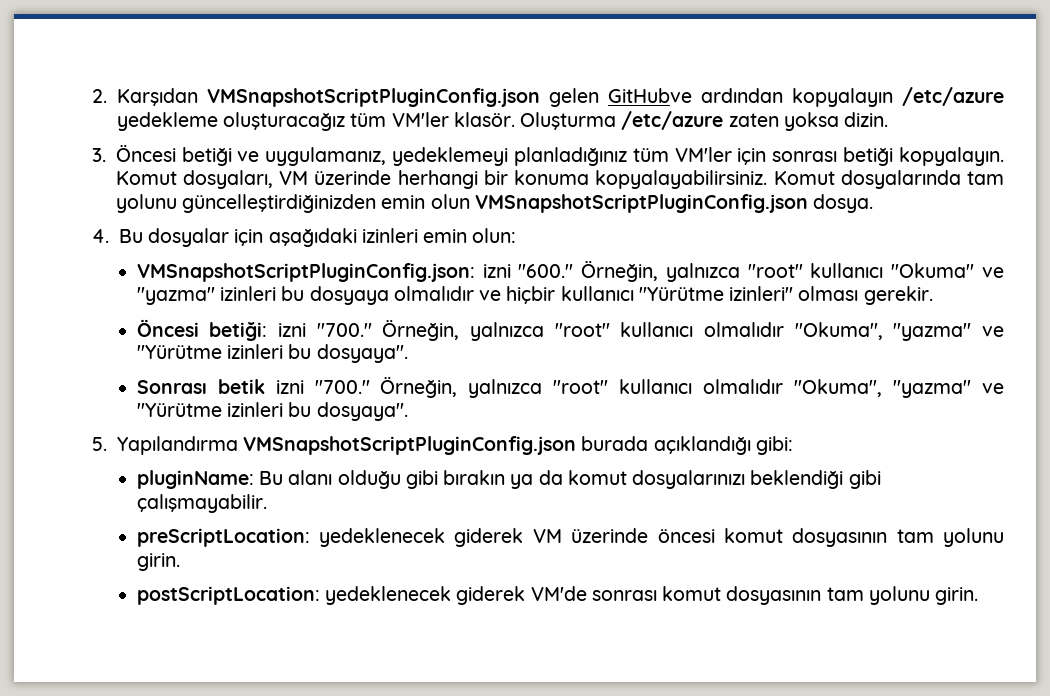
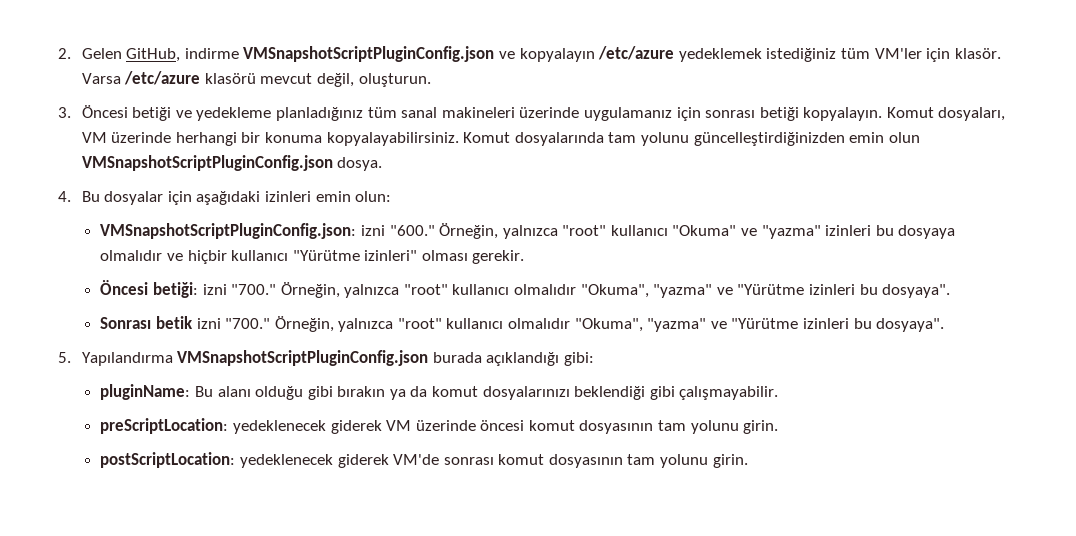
- 2. Karşıdan VMSnapshotScriptPluginConfig.json gelen GitHubve ardından kopyalayın /etc/azure yedekleme oluşturacağız tüm VM'ler klasör. Oluşturma /etc/azure zaten yoksa dizin.
- 3. Öncesi betiği ve uygulamanız, yedeklemeyi planladığınız tüm VM'ler için sonrası betiği kopyalayın.
+ 2. Gelen GitHub, indirme VMSnapshotScriptPluginConfig.json ve kopyalayın /etc/azure yedeklemek istediğiniz tüm VM'ler için klasör. Varsa /etc/azure klasörü mevcut değil, oluşturun.
+ 3. Öncesi betiği ve yedekleme planladığınız tüm sanal makineleri üzerinde uygulamanız için sonrası betiği kopyalayın.

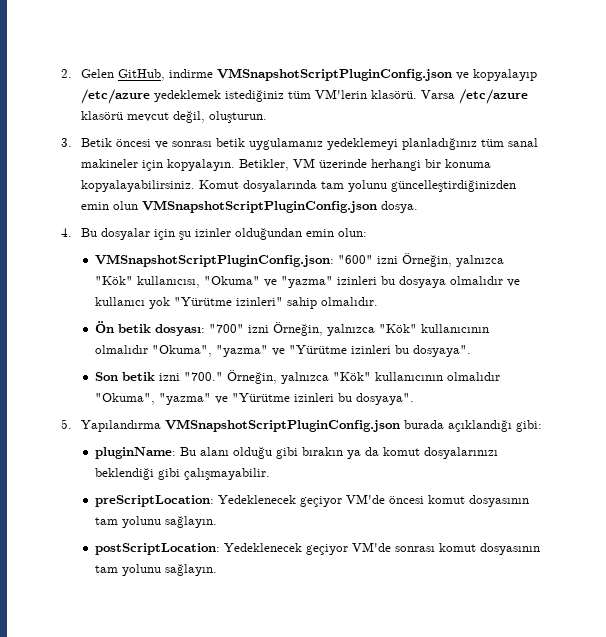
- 2. Gelen GitHub, indirme VMSnapshotScriptPluginConfig.json ve kopyalayın /etc/azure yedeklemek istediğiniz tüm VM'ler için klasör.
+ 2. Gelen GitHub, indirme VMSnapshotScriptPluginConfig.json ve kopyalayıp /etc/azure yedeklemek istediğiniz tüm VM'lerin klasörü.
- 3. Öncesi betiği ve yedekleme planladığınız tüm sanal makineleri üzerinde uygulamanız için sonrası betiği kopyalayın. Komut dosyaları, VM üzerinde herhangi bir konuma kopyalayabilirsiniz.
+ 3. Betik öncesi ve sonrası betik uygulamanız yedeklemeyi planladığınız tüm sanal makineler için kopyalayın. Betikler, VM üzerinde herhangi bir konuma kopyalayabilirsiniz.
- 4. Bu dosyalar için aşağıdaki izinleri emin olun:
+ 4. Bu dosyalar için şu izinler olduğundan emin olun:
- VMSnapshotScriptPluginConfig.json: izni "600." Örneğin, yalnızca "root" kullanıcı "Okuma" ve "yazma" izinleri bu dosyaya olmalıdır ve hiçbir kullanıcı "Yürütme izinleri" olması gerekir.
- Öncesi betiği: izni "700." Örneğin, yalnızca "root" kullanıcı olmalıdır "Okuma", "yazma" ve "Yürütme izinleri bu dosyaya".
- Sonrası betik izni "700." Örneğin, yalnızca "root" kullanıcı olmalıdır "Okuma", "yazma" ve "Yürütme izinleri bu dosyaya".
+ VMSnapshotScriptPluginConfig.json: "600" izni Örneğin, yalnızca "Kök" kullanıcısı, "Okuma" ve "yazma" izinleri bu dosyaya olmalıdır ve kullanıcı yok "Yürütme izinleri" sahip olmalıdır.
+ Ön betik dosyası: "700" izni Örneğin, yalnızca "Kök" kullanıcının olmalıdır "Okuma", "yazma" ve "Yürütme izinleri bu dosyaya".
+ Son betik izni "700." Örneğin, yalnızca "Kök" kullanıcının olmalıdır "Okuma", "yazma" ve "Yürütme izinleri bu dosyaya".
- preScriptLocation: yedeklenecek giderek VM üzerinde öncesi komut dosyasının tam yolunu girin.
+ preScriptLocation: Yedeklenecek geçiyor VM'de öncesi komut dosyasının tam yolunu sağlayın.
- postScriptLocation: yedeklenecek giderek VM'de sonrası komut dosyasının tam yolunu girin.
+ postScriptLocation: Yedeklenecek geçiyor VM'de sonrası komut dosyasının tam yolunu sağlayın.

